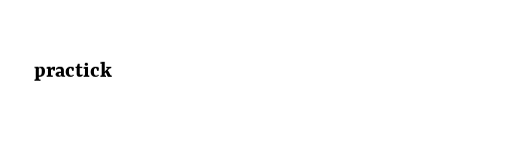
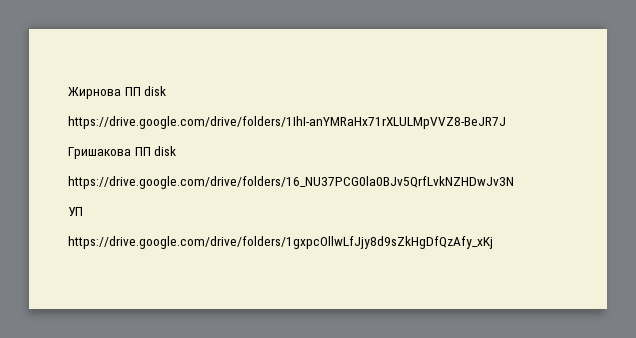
- practick
+ Жирнова ПП disk
+ https://drive.google.com/drive/folders/1IhI-anYMRaHx71rXLULMpVVZ8-BeJR7J
+ Гришакова ПП disk
+ https://drive.google.com/drive/folders/16_NU37PCG0la0BJv5QrfLvkNZHDwJv3N
+ УП
+ https://drive.google.com/drive/folders/1gxpcOllwLfJjy8d9sZkHgDfQzAfy_xKj

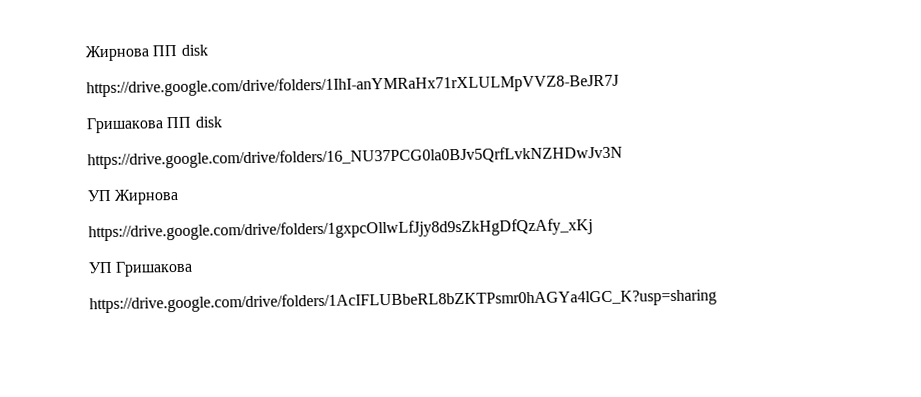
- УП
+ УП Жирнова
+ УП Гришакова
+ https://drive.google.com/drive/folders/1AcIFLUBbeRL8bZKTPsmr0hAGYa4lGC_K?usp=sharing

